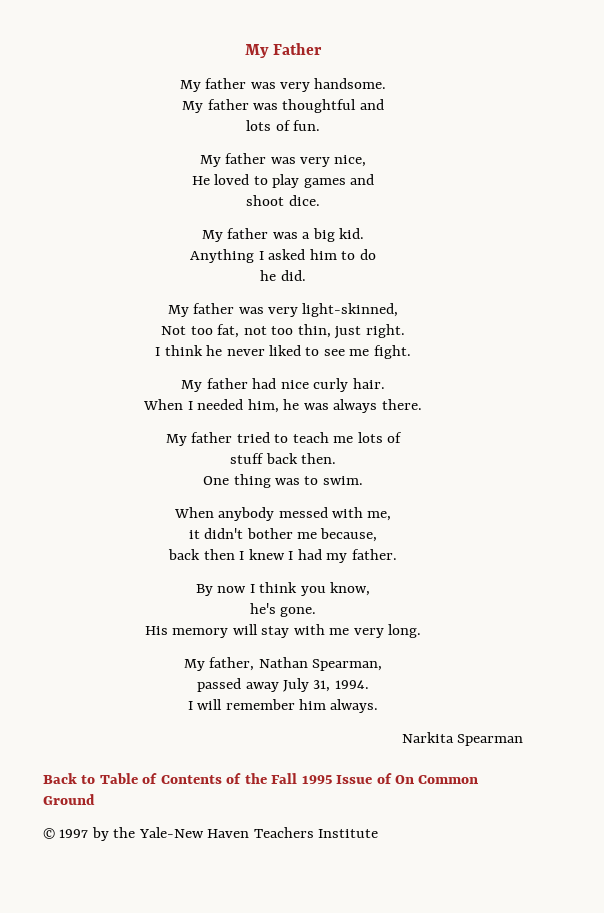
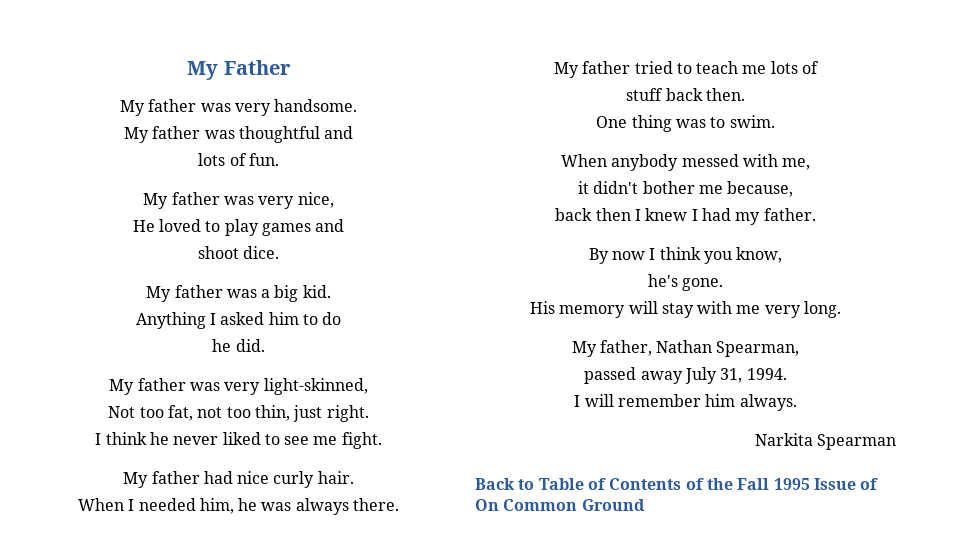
- © 1997 by the Yale-New Haven Teachers Institute

